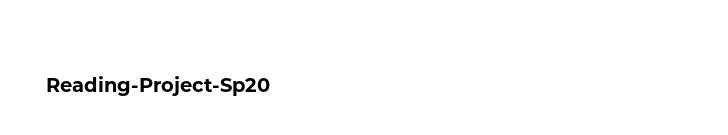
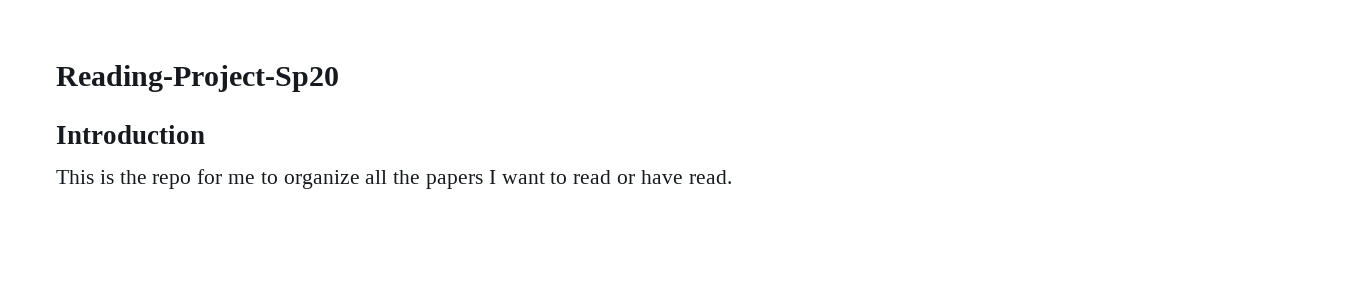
+ Introduction
+ This is the repo for me to organize all the papers I want to read or have read.

